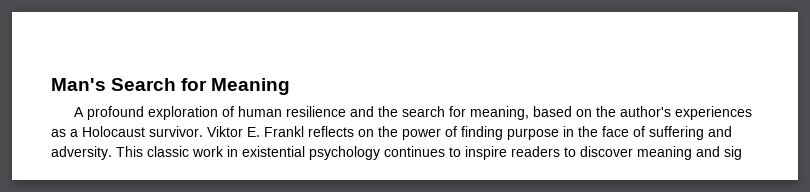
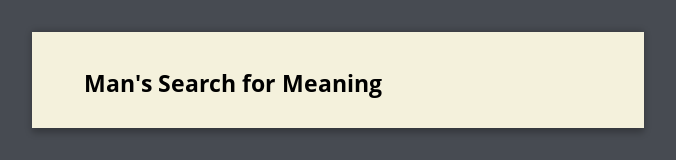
- A profound exploration of human resilience and the search for meaning, based on the author's experiences as a Holocaust survivor. Viktor E. Frankl reflects on the power of finding purpose in the face of suffering and adversity. This classic work in existential psychology continues to inspire readers to discover meaning and sig

